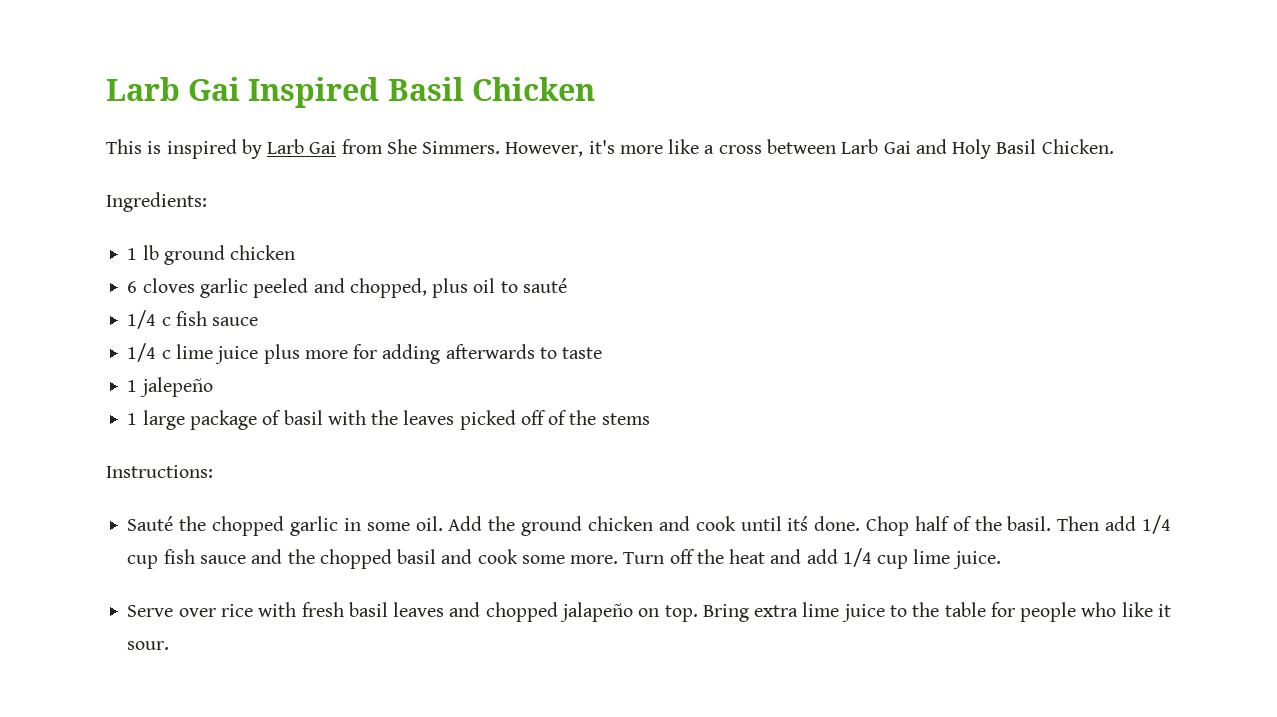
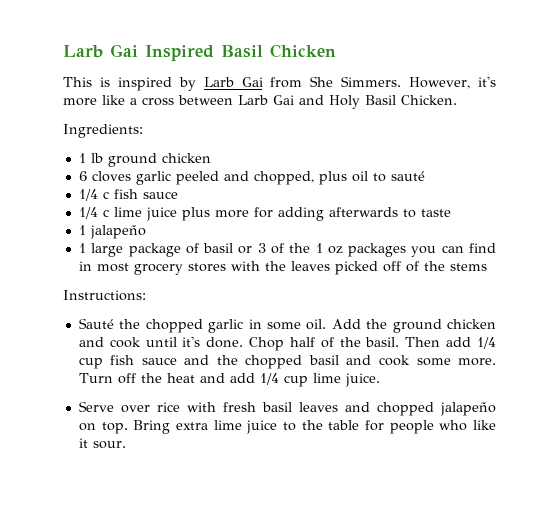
- 1 jalepeño
+ 1 jalapeño
- 1 large package of basil with the leaves picked off of the stems
+ 1 large package of basil or 3 of the 1 oz packages you can find in most grocery stores with the leaves picked off of the stems
- Add the ground chicken and cook until itś done.
+ Add the ground chicken and cook until it's done.

